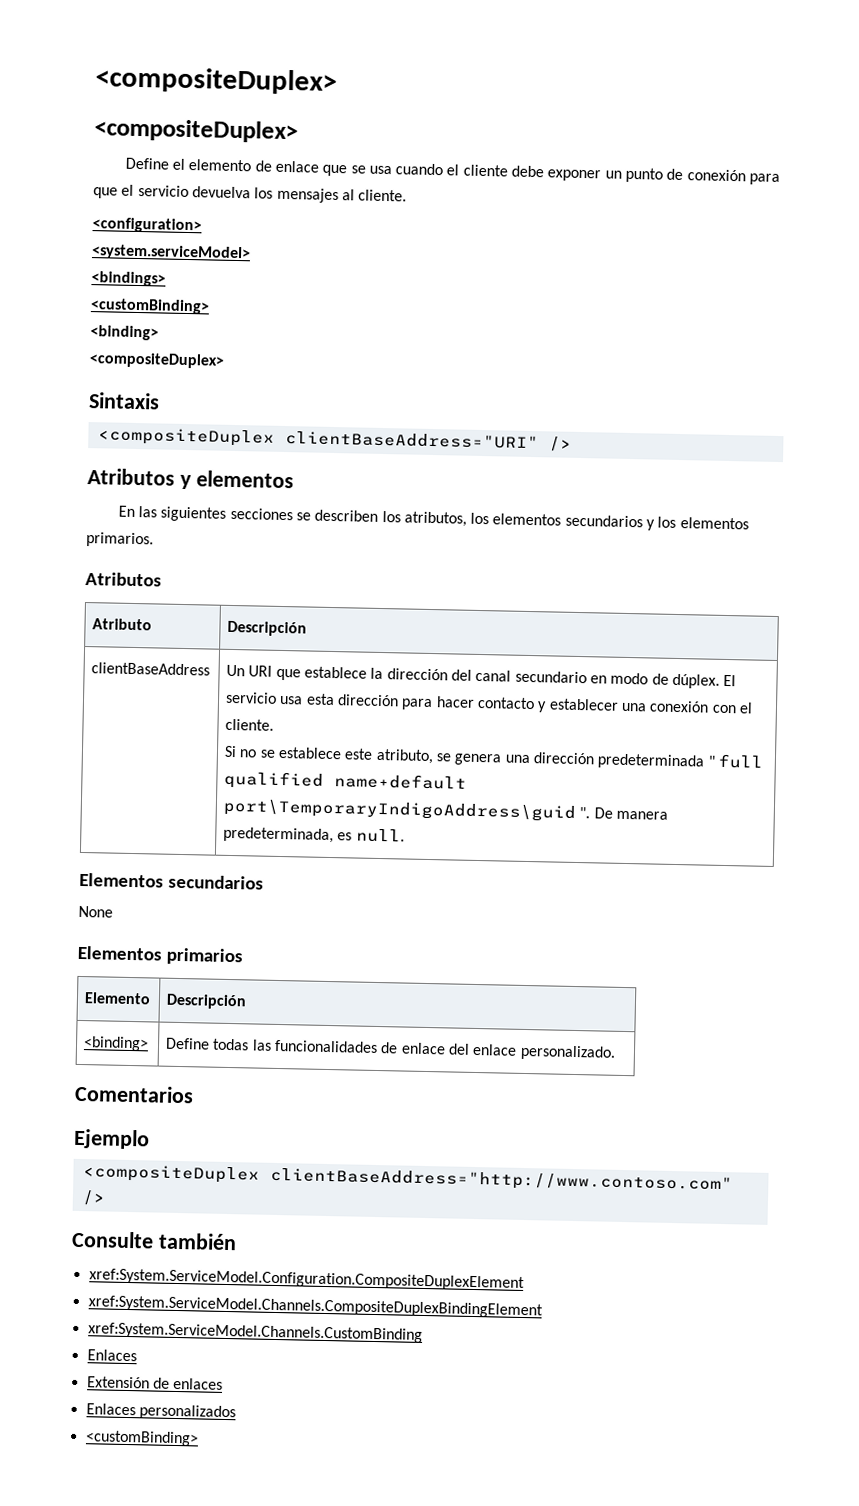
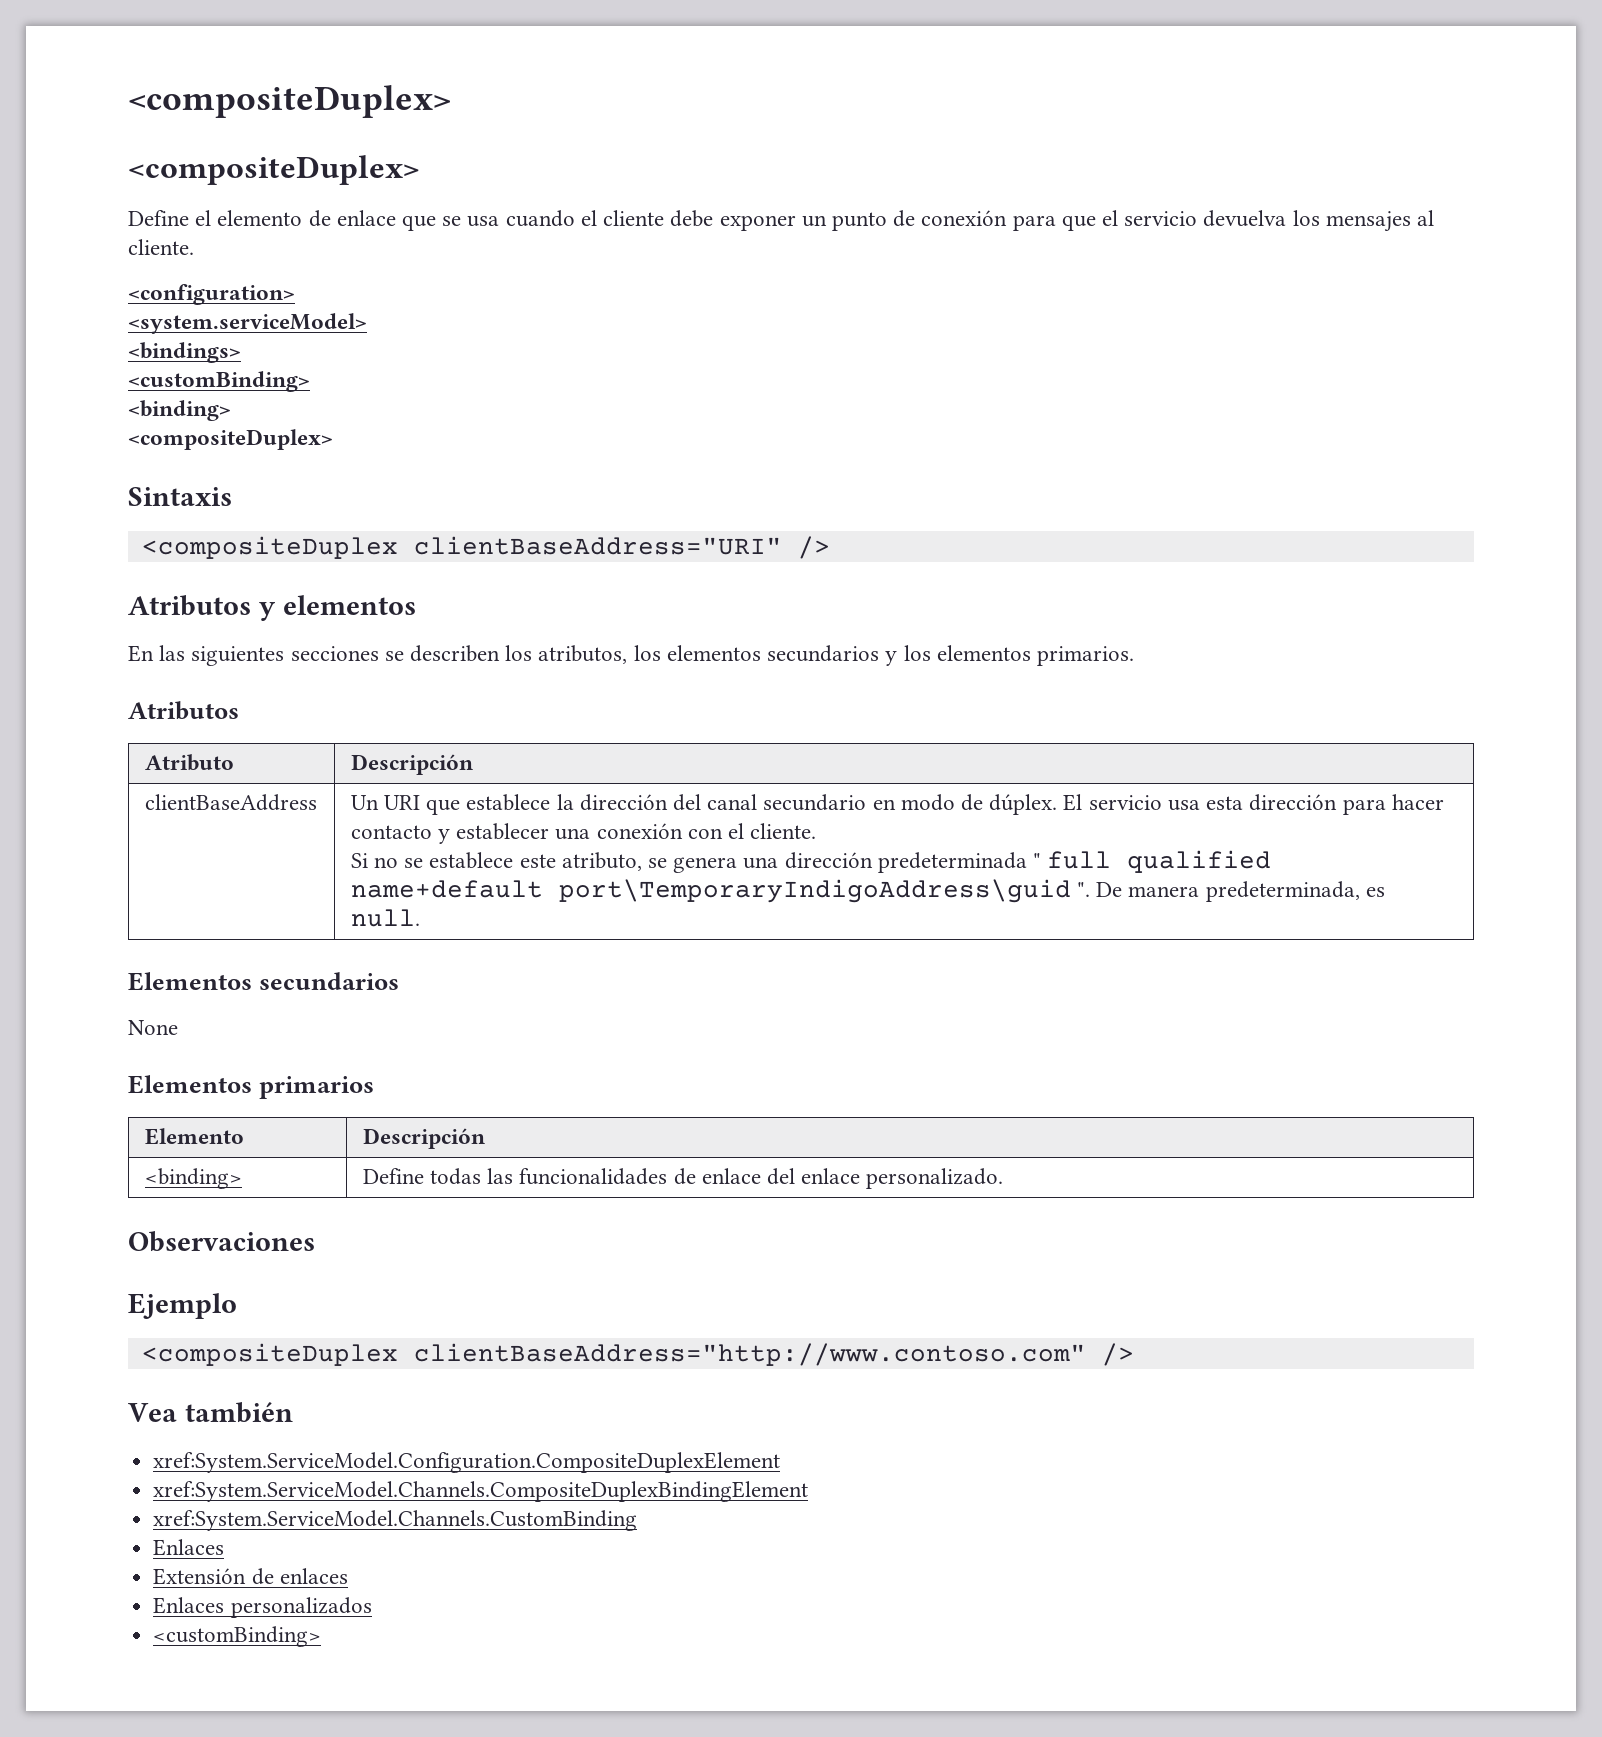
- Comentarios
+ Observaciones
- Consulte también
+ Vea también

